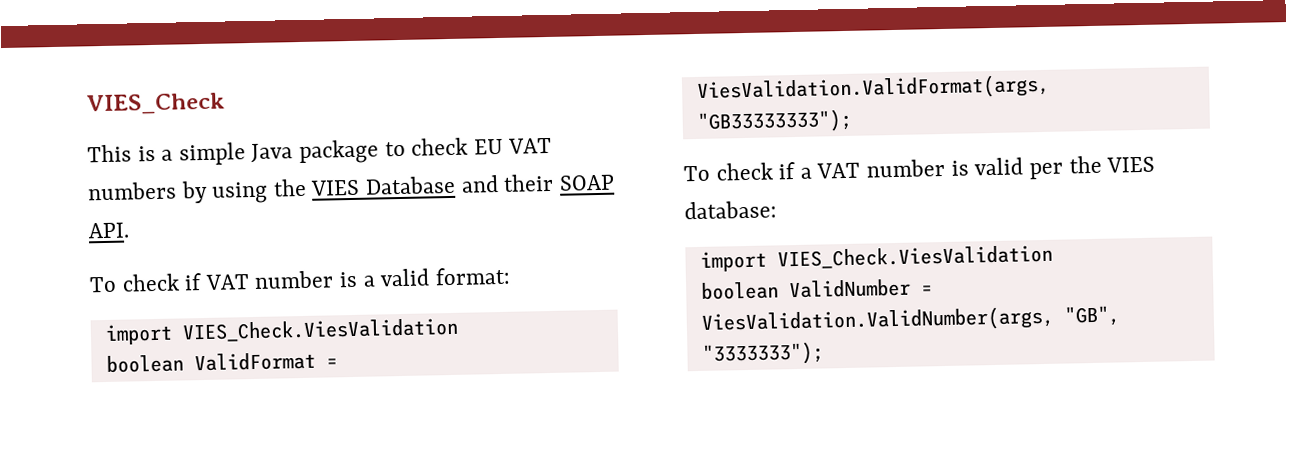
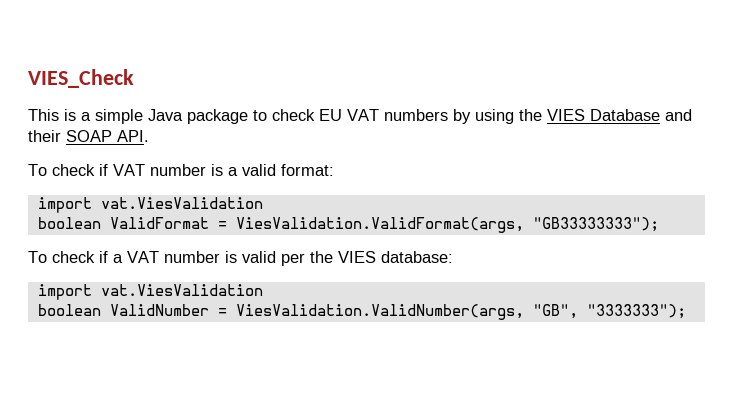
  To check if VAT number is a valid format:
- import VIES_Check.ViesValidation
+ import vat.ViesValidation
  To check if a VAT number is valid per the VIES database:
- import VIES_Check.ViesValidation
+ import vat.ViesValidation

